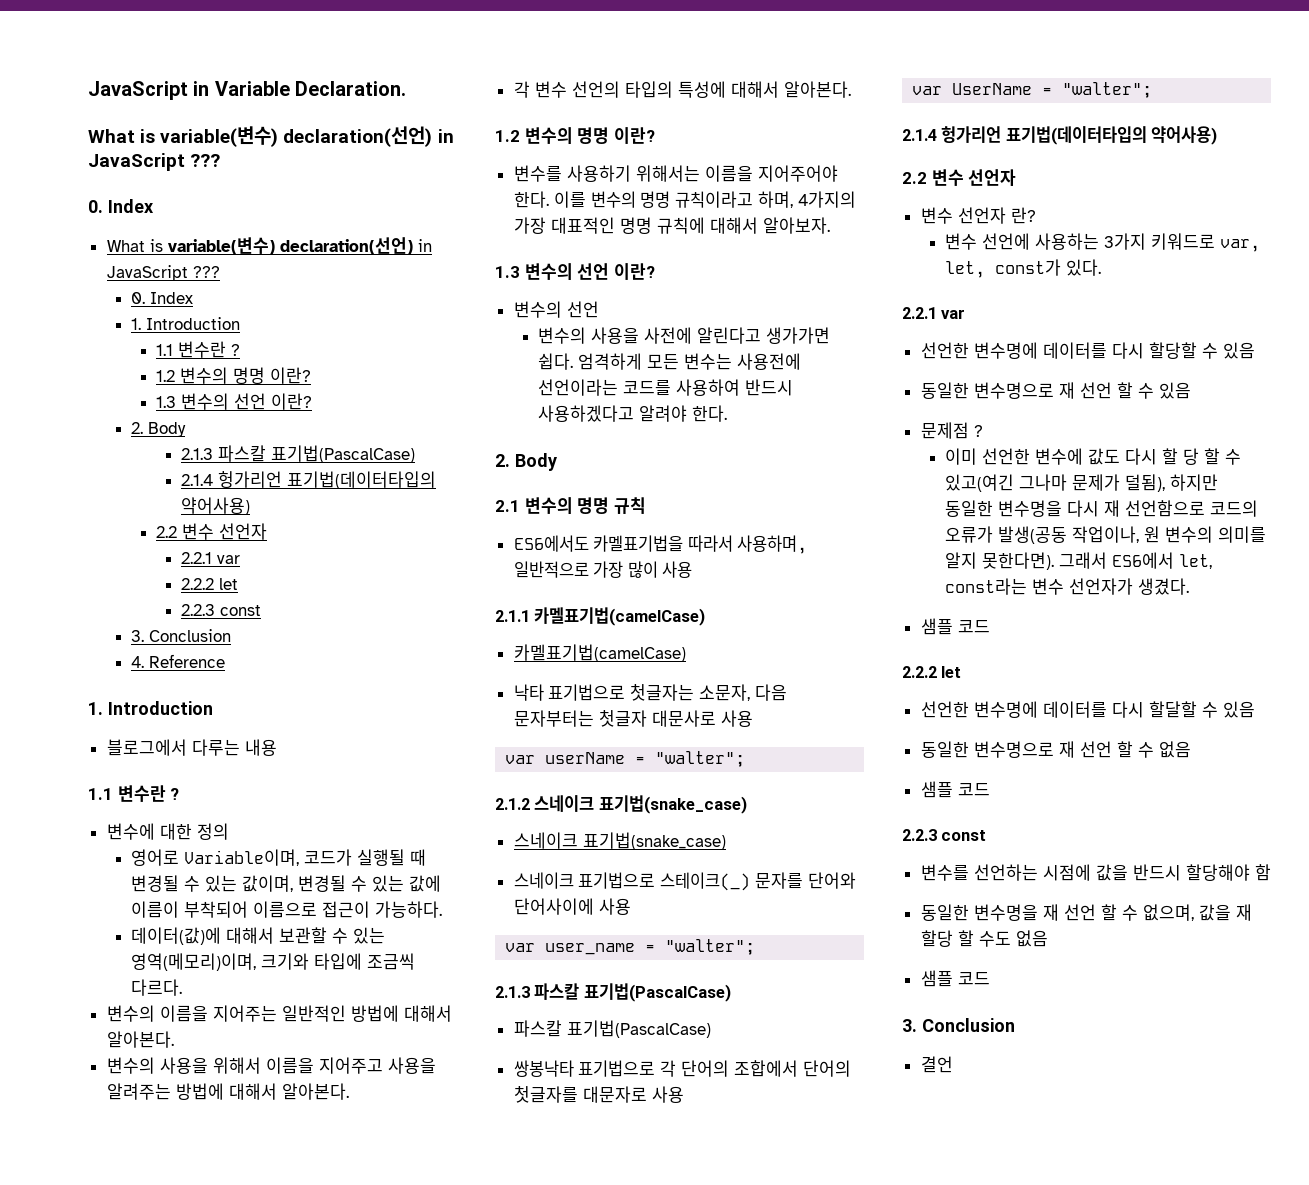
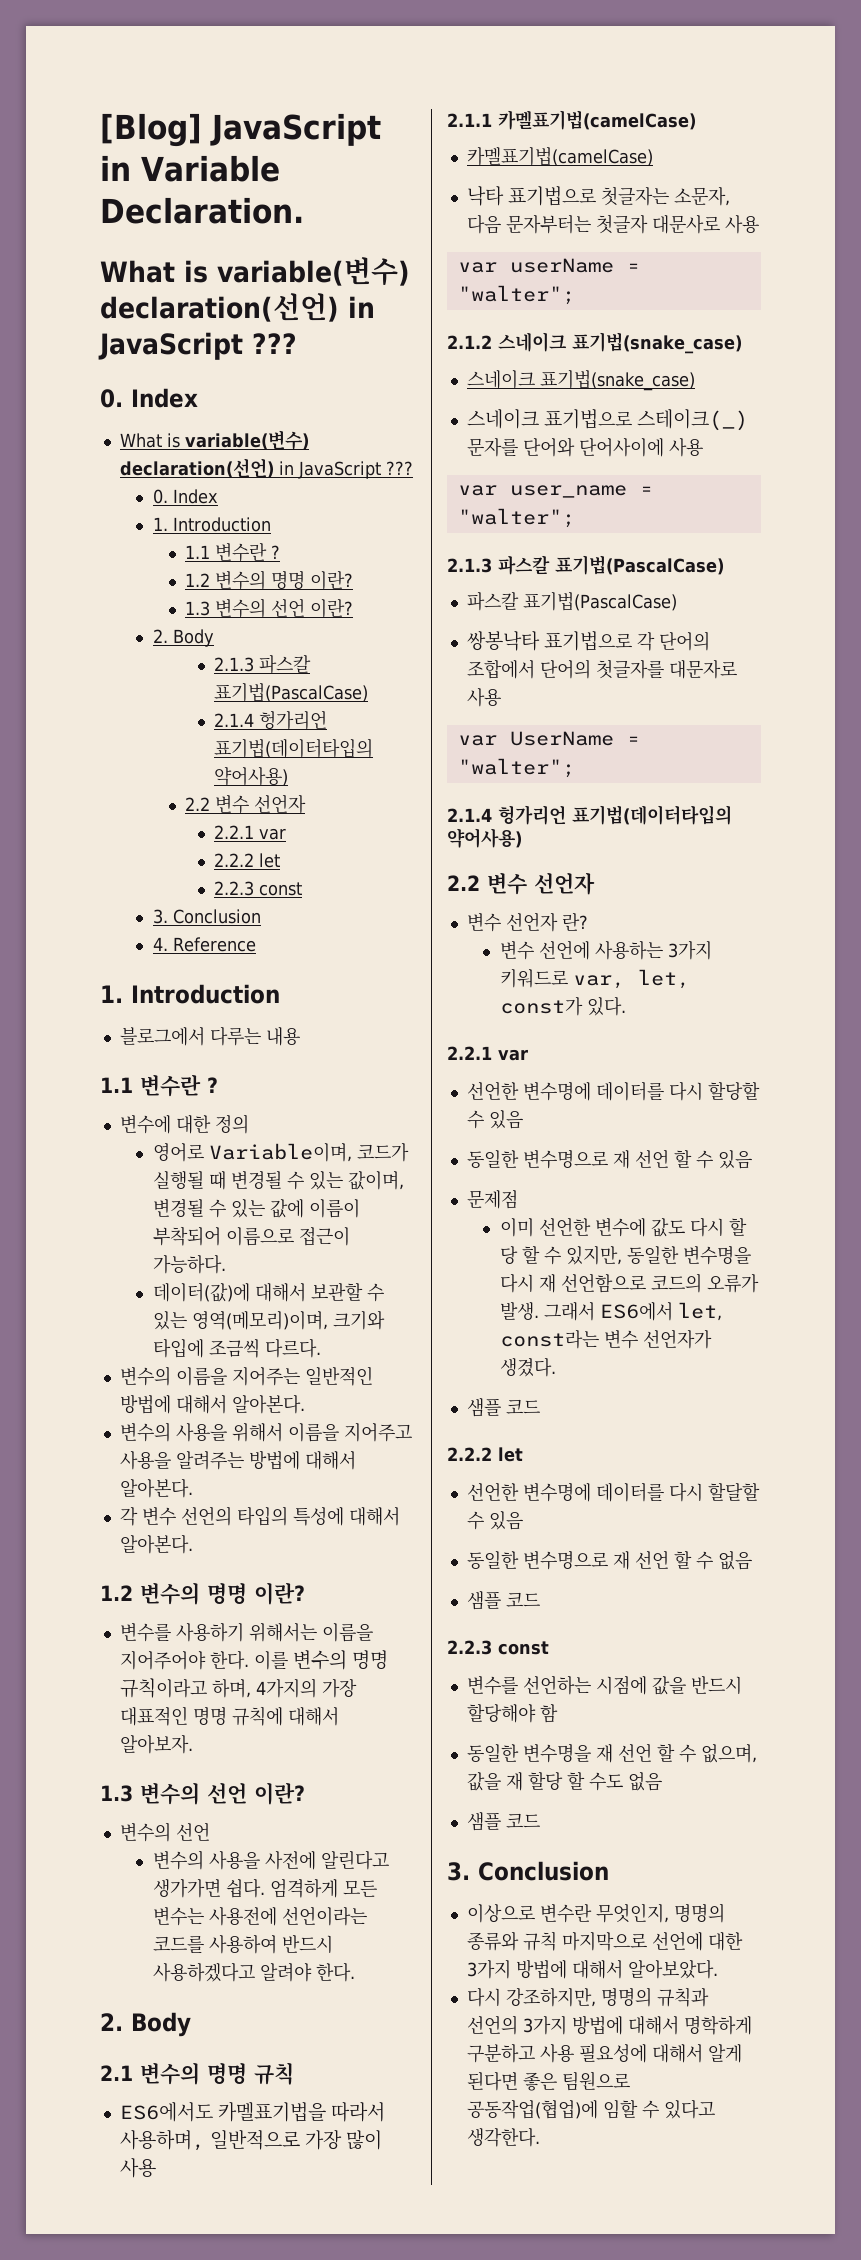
- JavaScript in Variable Declaration.
+ [Blog] JavaScript in Variable Declaration.
- 문제점 ?
+ 문제점
- 이미 선언한 변수에 값도 다시 할 당 할 수 있고(여긴 그나마 문제가 덜됨), 하지만 동일한 변수명을 다시 재 선언함으로 코드의 오류가 발생(공동 작업이나, 원 변수의 의미를 알지 못한다면).
+ 이미 선언한 변수에 값도 다시 할 당 할 수 있지만, 동일한 변수명을 다시 재 선언함으로 코드의 오류가 발생.
- 결언
+ 이상으로 변수란 무엇인지, 명명의 종류와 규칙 마지막으로 선언에 대한 3가지 방법에 대해서 알아보았다.
+ 다시 강조하지만, 명명의 규칙과 선언의 3가지 방법에 대해서 명학하게 구분하고 사용 필요성에 대해서 알게 된다면 좋은 팀원으로 공동작업(협업)에 임할 수 있다고 생각한다.

